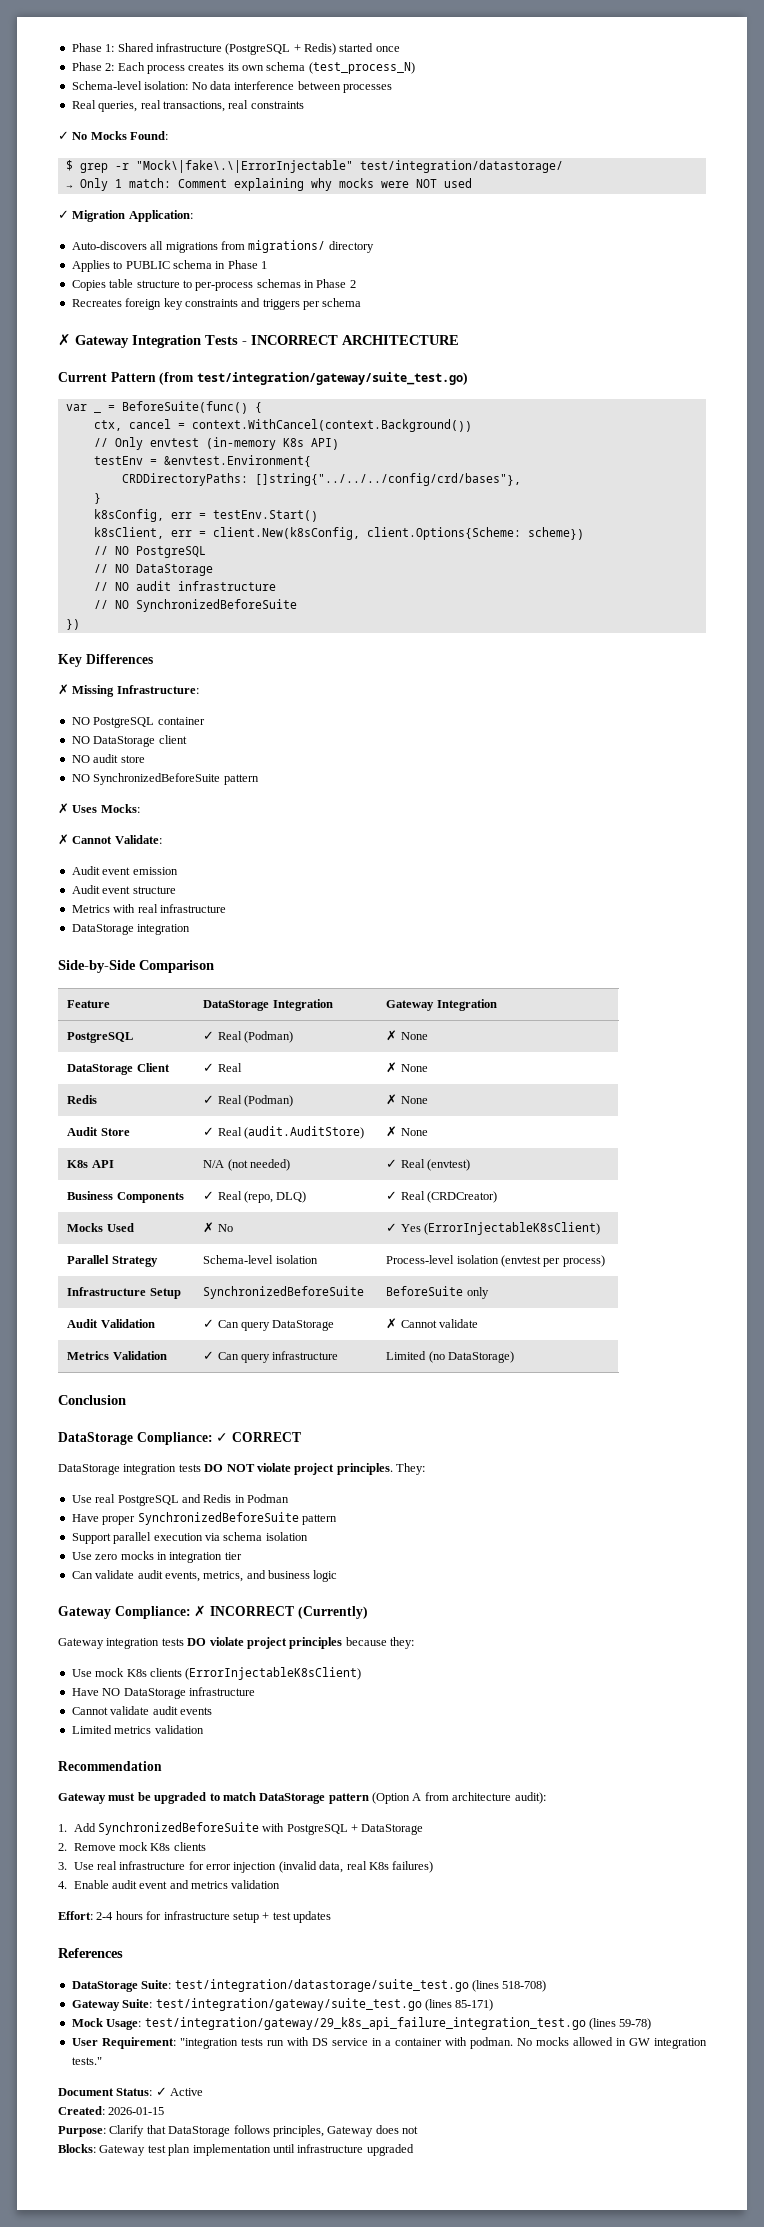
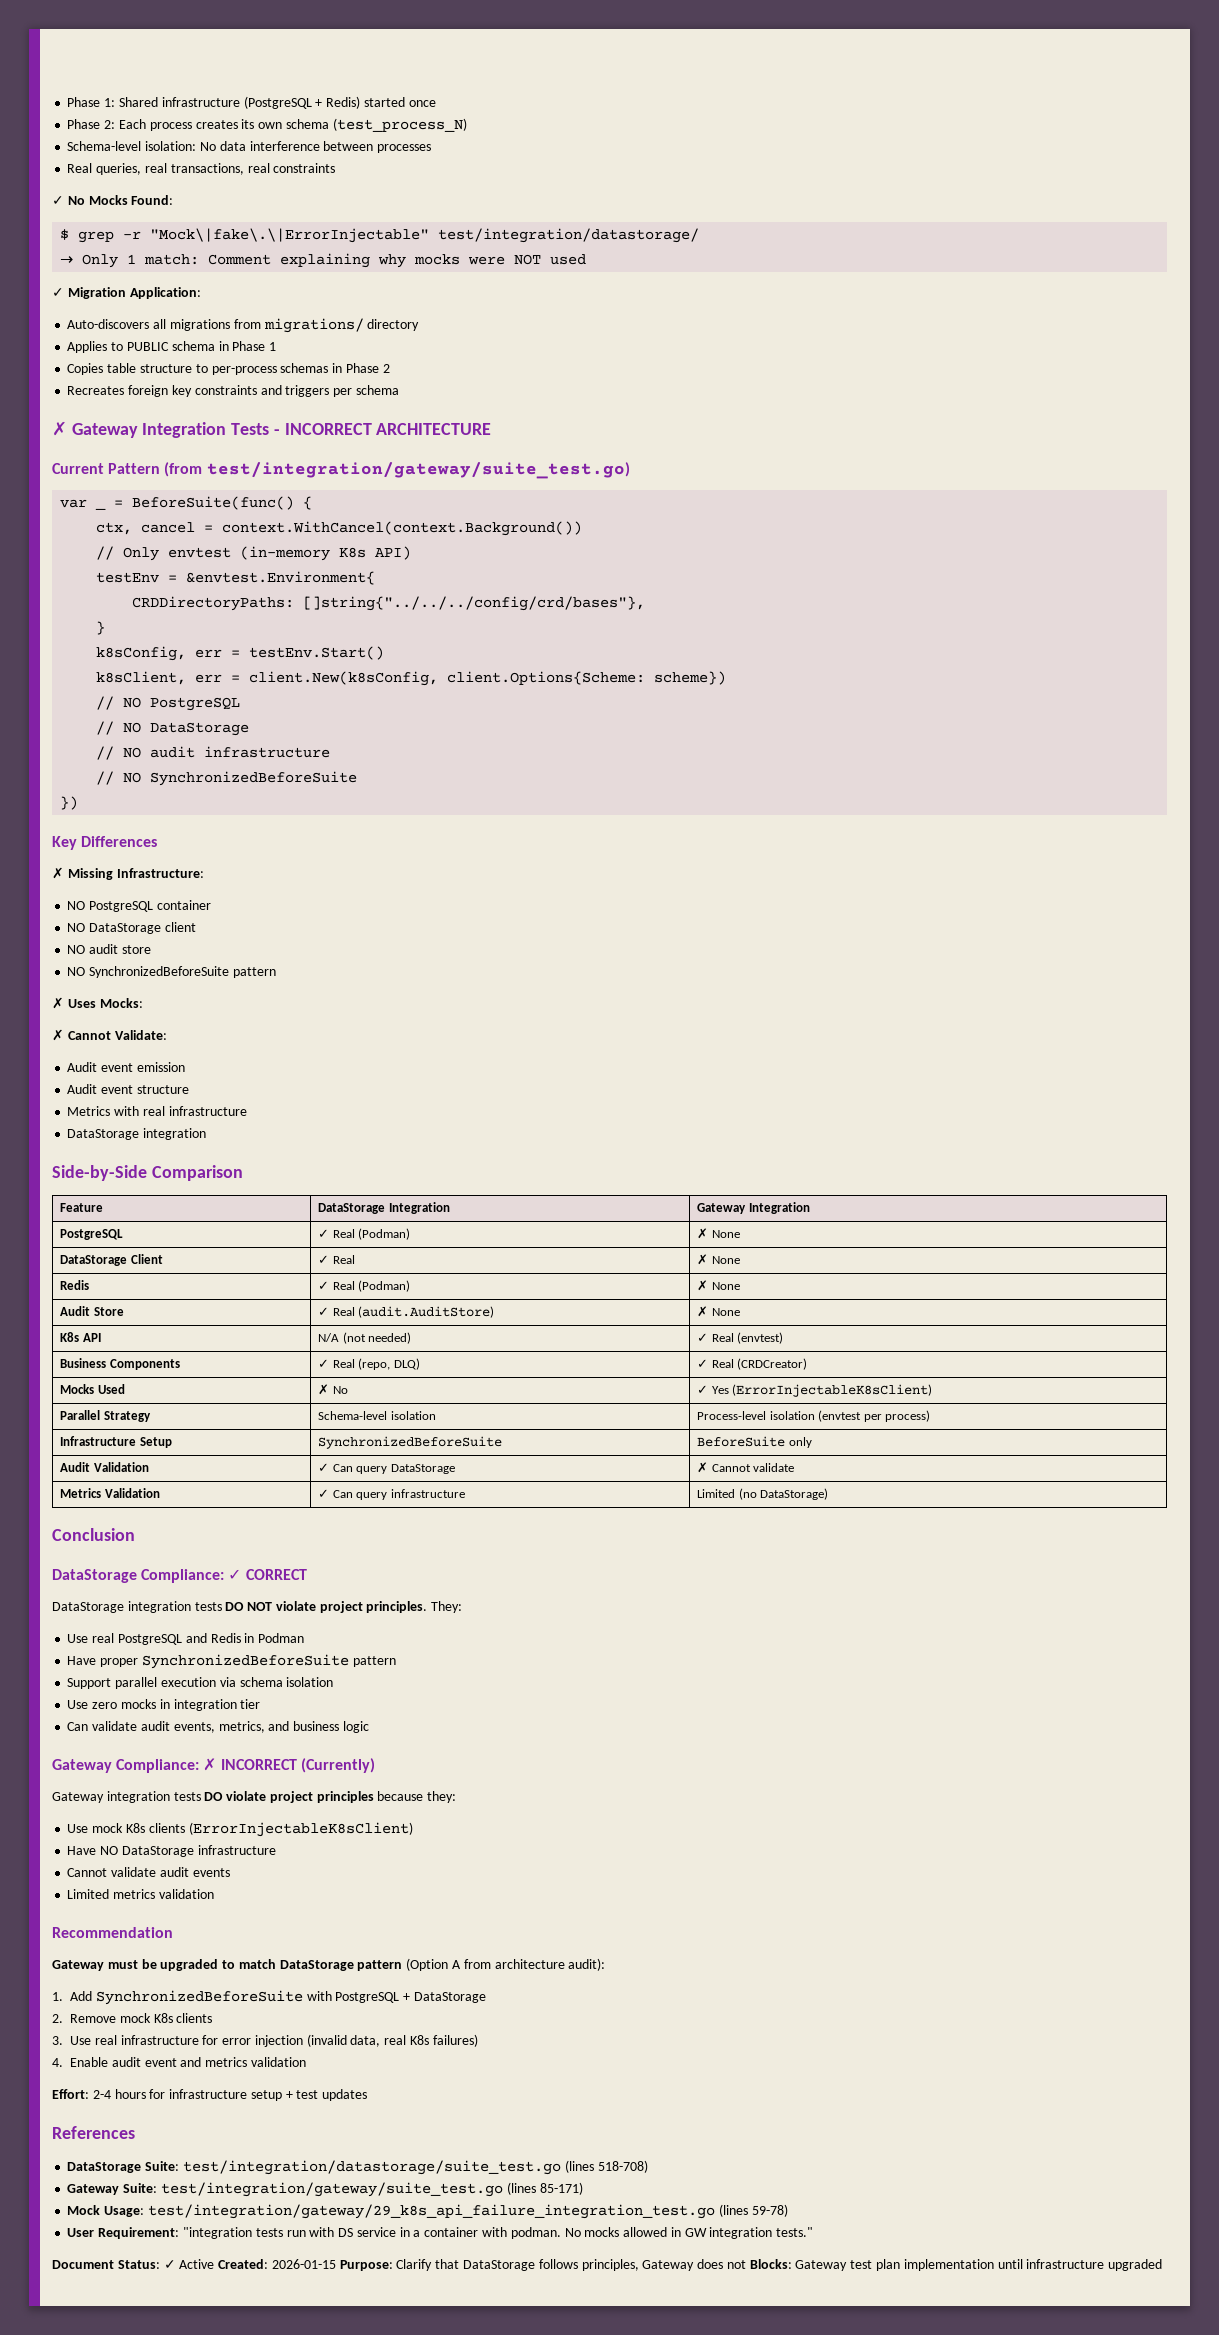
- Document Status: ✓ Active
- Created: 2026-01-15
- Purpose: Clarify that DataStorage follows principles, Gateway does not
- Blocks: Gateway test plan implementation until infrastructure upgraded
+ Document Status: ✓ Active Created: 2026-01-15 Purpose: Clarify that DataStorage follows principles, Gateway does not Blocks: Gateway test plan implementation until infrastructure upgraded

